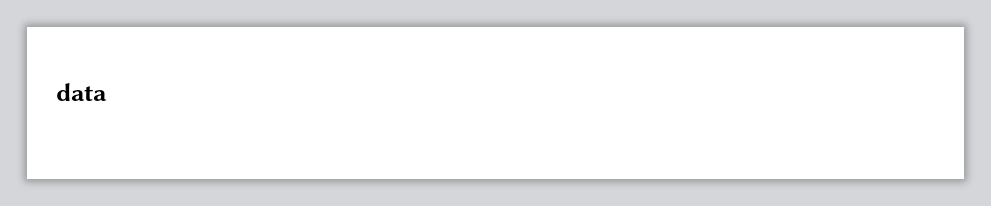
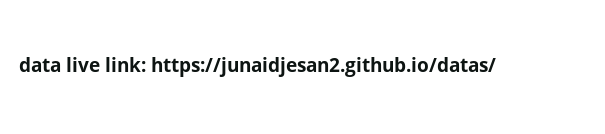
- data
+ data live link: https://junaidjesan2.github.io/datas/

